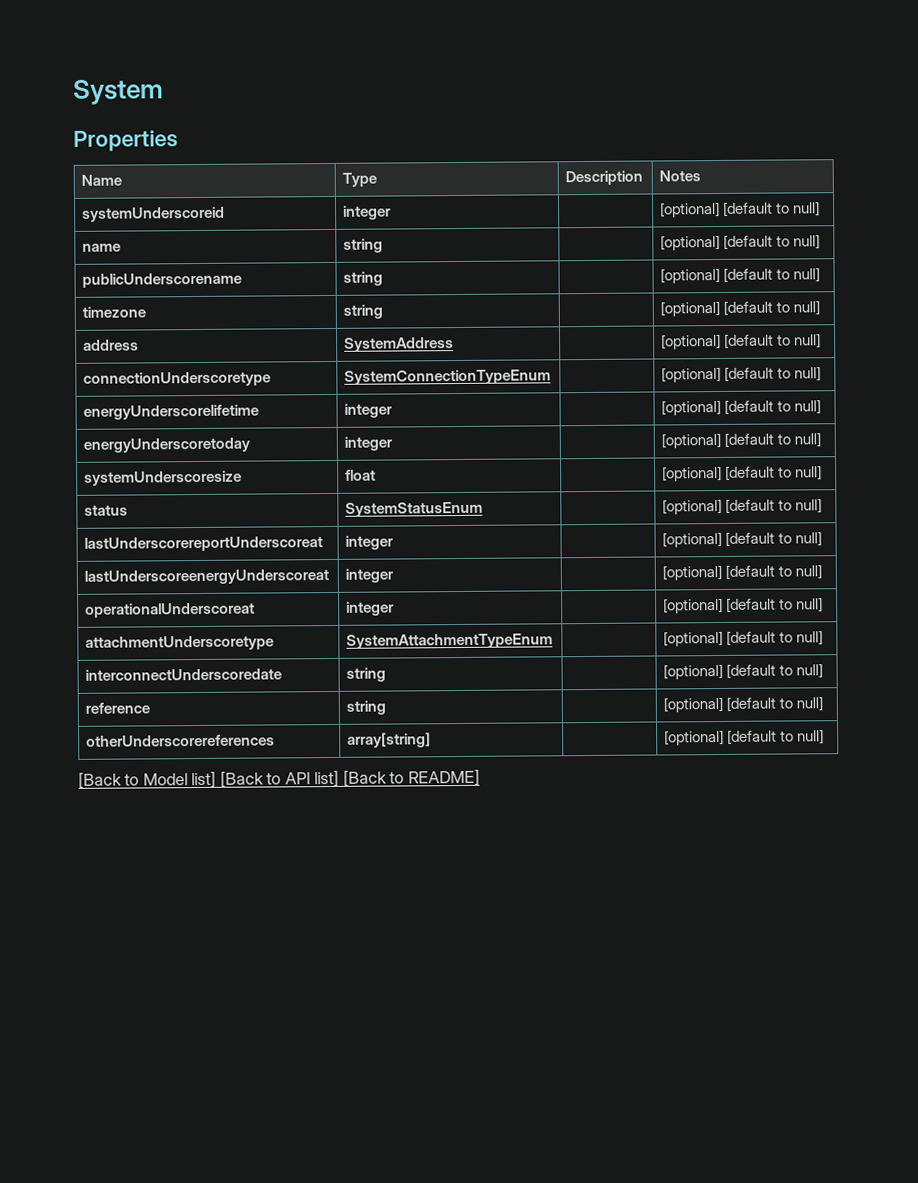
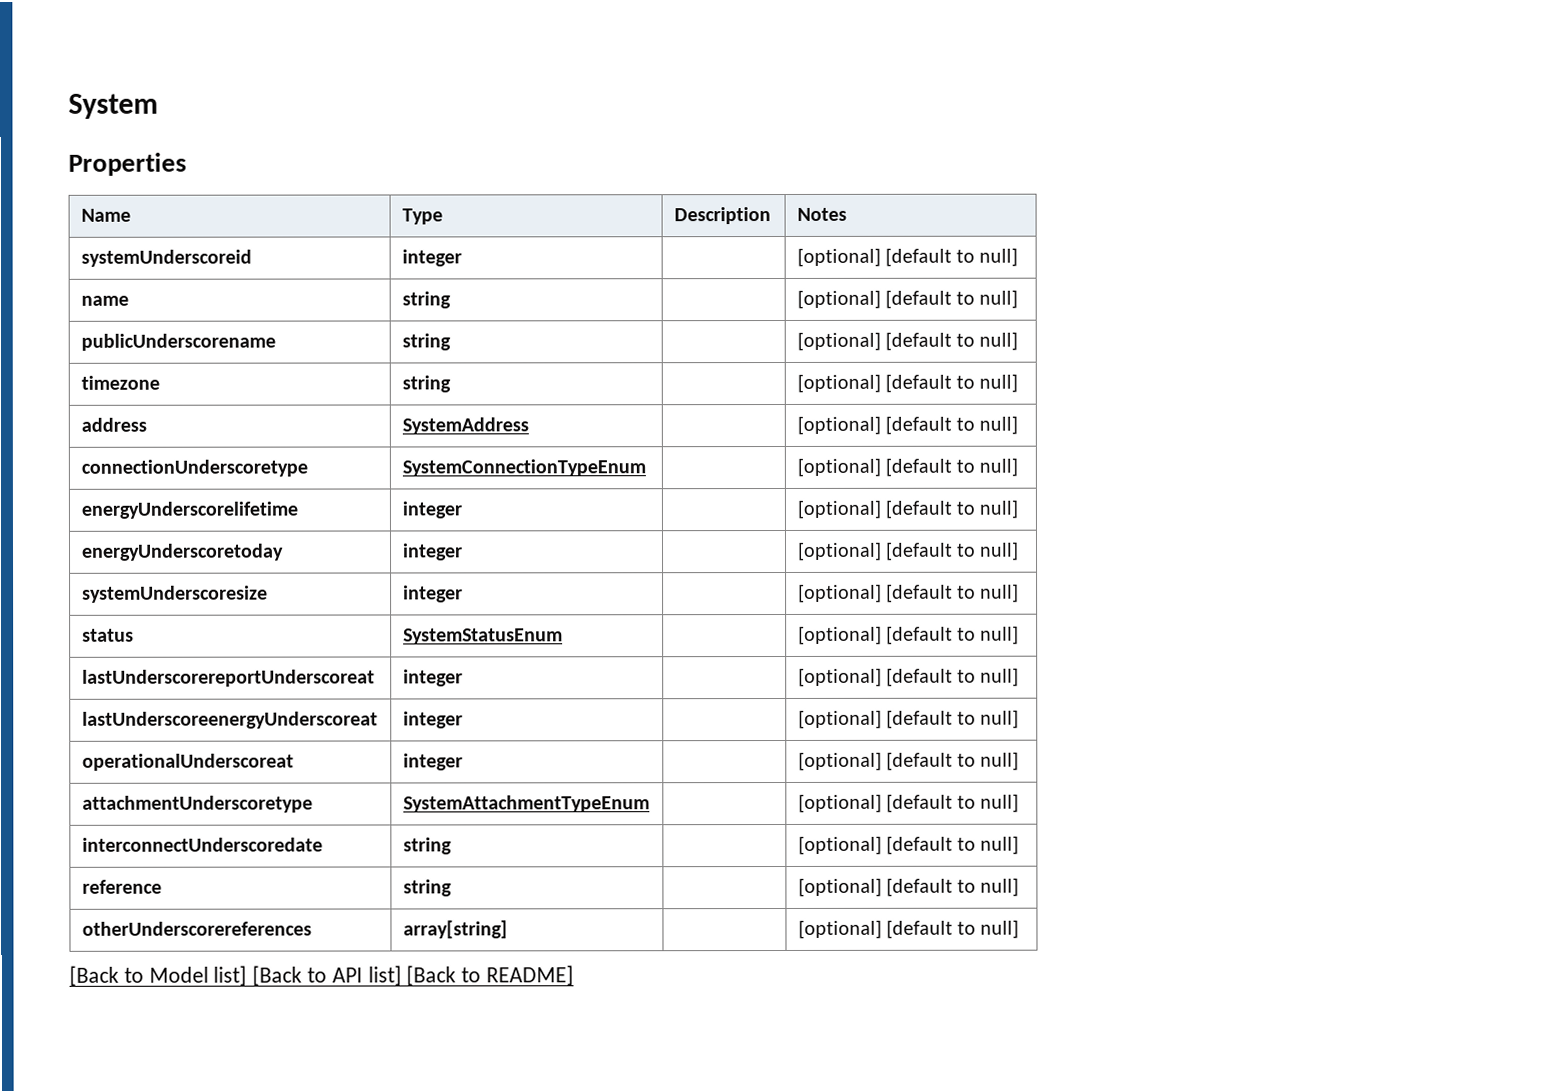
- systemUnderscoresize | float | | [optional] [default to null]
+ systemUnderscoresize | integer | | [optional] [default to null]

